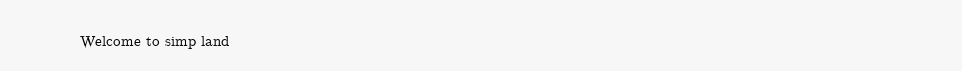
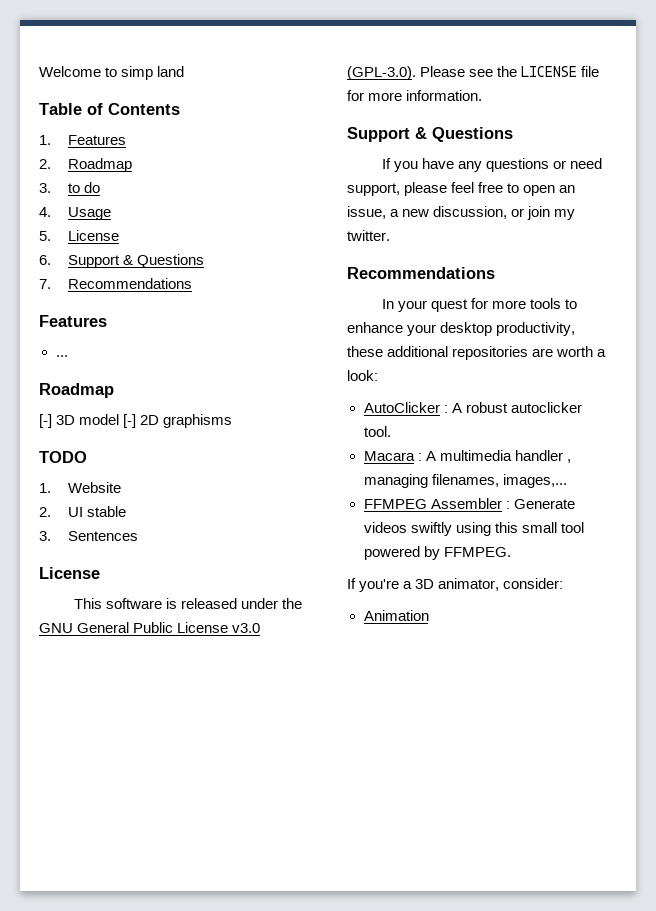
+ Table of Contents
+ 1. Features
+ 2. Roadmap
+ 3. to do
+ 4. Usage
+ 5. License
+ 6. Support & Questions
+ 7. Recommendations
+ Features
+ ...
+ Roadmap
+ [-] 3D model [-] 2D graphisms
+ TODO
+ 1. Website
+ 2. UI stable
+ 3. Sentences
+ License
+ This software is released under the GNU General Public License v3.0 (GPL-3.0). Please see the LICENSE file for more information.
+ Support & Questions
+ If you have any questions or need support, please feel free to open an issue, a new discussion, or join my twitter.
+ Recommendations
+ In your quest for more tools to enhance your desktop productivity, these additional repositories are worth a look:
+ AutoClicker : A robust autoclicker tool.
+ Macara : A multimedia handler , managing filenames, images,...
+ FFMPEG Assembler : Generate videos swiftly using this small tool powered by FFMPEG.
+ If you're a 3D animator, consider:
+ Animation

